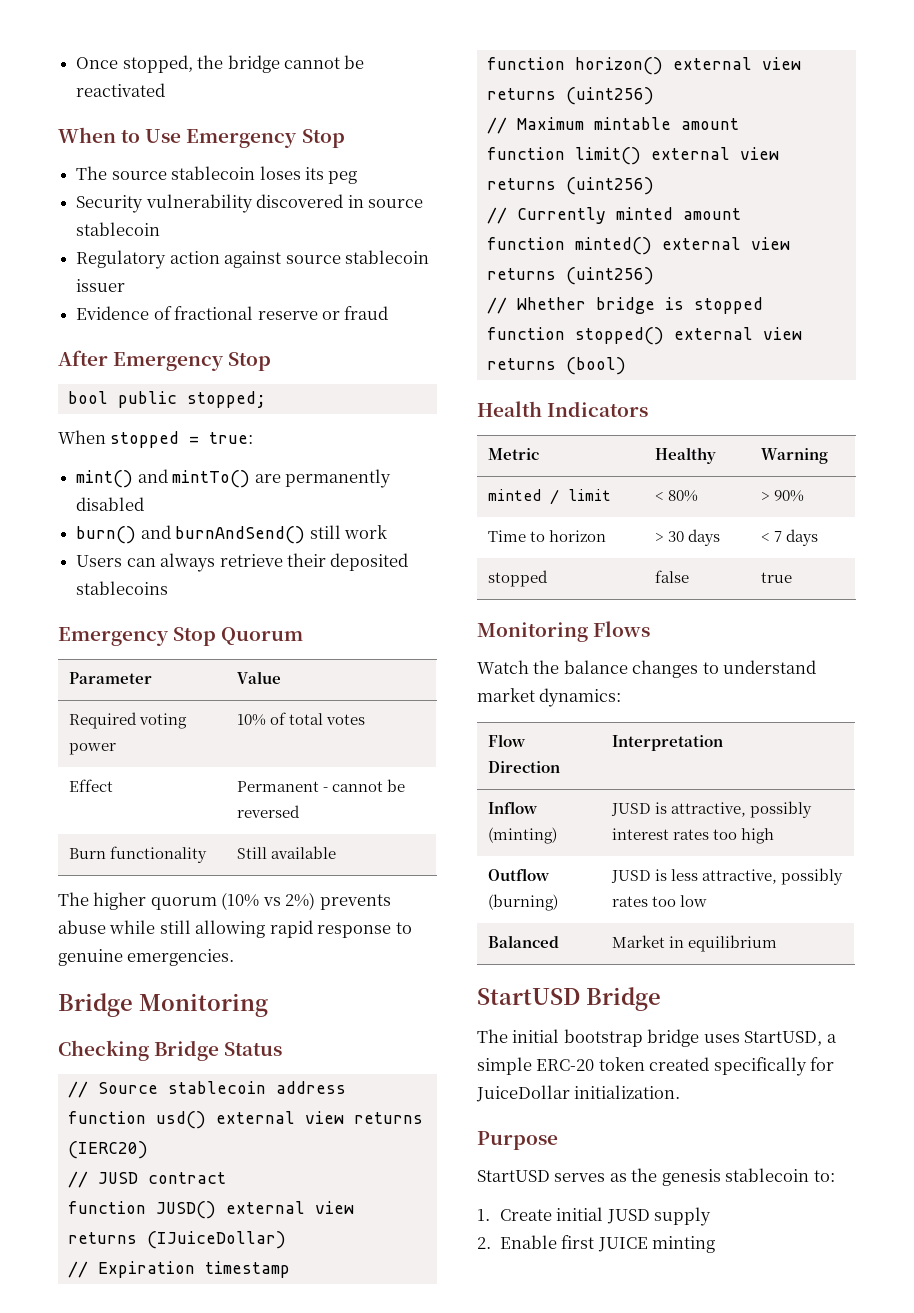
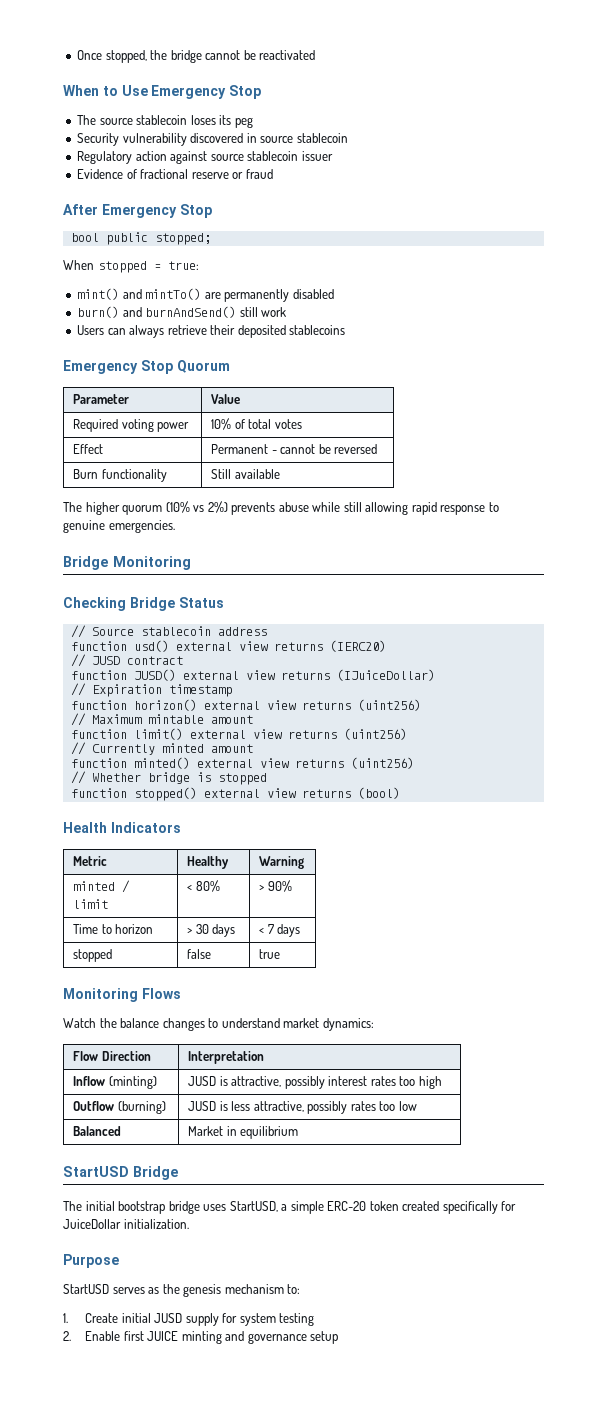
- StartUSD serves as the genesis stablecoin to:
+ StartUSD serves as the genesis mechanism to:
- 1. Create initial JUSD supply
+ 1. Create initial JUSD supply for system testing
- 2. Enable first JUICE minting
+ 2. Enable first JUICE minting and governance setup

